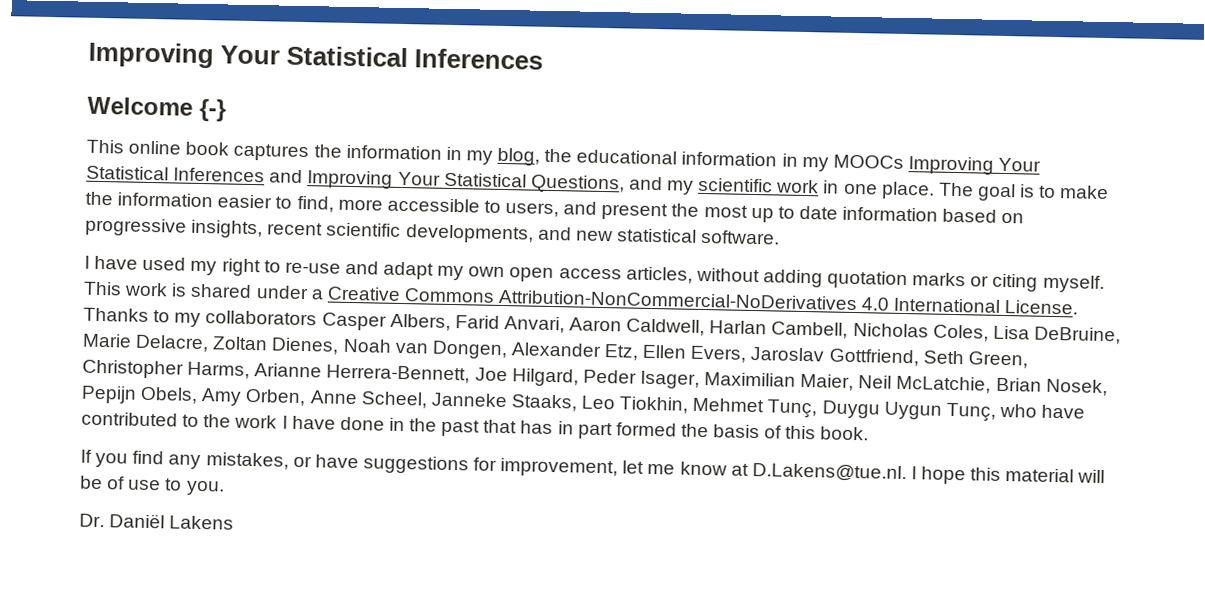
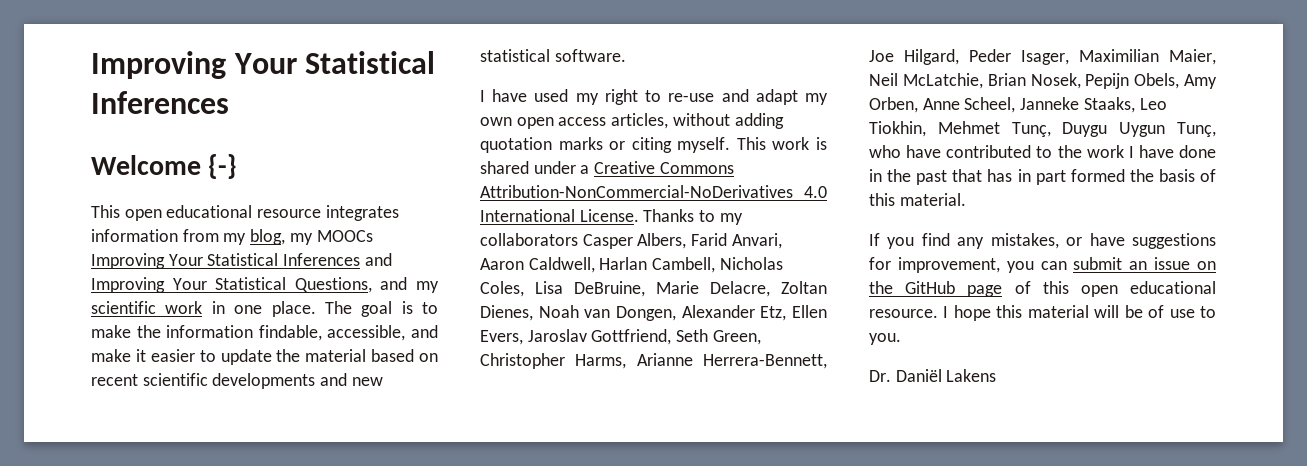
- This online book captures the information in my blog, the educational information in my MOOCs Improving Your Statistical Inferences and Improving Your Statistical Questions, and my scientific work in one place.
+ This open educational resource integrates information from my blog, my MOOCs Improving Your Statistical Inferences and Improving Your Statistical Questions, and my scientific work in one place.
- The goal is to make the information easier to find, more accessible to users, and present the most up to date information based on progressive insights, recent scientific developments, and new statistical software.
+ The goal is to make the information findable, accessible, and make it easier to update the material based on recent scientific developments and new statistical software.
- Thanks to my collaborators Casper Albers, Farid Anvari, Aaron Caldwell, Harlan Cambell, Nicholas Coles, Lisa DeBruine, Marie Delacre, Zoltan Dienes, Noah van Dongen, Alexander Etz, Ellen Evers, Jaroslav Gottfriend, Seth Green, Christopher Harms, Arianne Herrera-Bennett, Joe Hilgard, Peder Isager, Maximilian Maier, Neil McLatchie, Brian Nosek, Pepijn Obels, Amy Orben, Anne Scheel, Janneke Staaks, Leo Tiokhin, Mehmet Tunç, Duygu Uygun Tunç, who have contributed to the work I have done in the past that has in part formed the basis of this book.
+ Thanks to my collaborators Casper Albers, Farid Anvari, Aaron Caldwell, Harlan Cambell, Nicholas Coles, Lisa DeBruine, Marie Delacre, Zoltan Dienes, Noah van Dongen, Alexander Etz, Ellen Evers, Jaroslav Gottfriend, Seth Green, Christopher Harms, Arianne Herrera-Bennett, Joe Hilgard, Peder Isager, Maximilian Maier, Neil McLatchie, Brian Nosek, Pepijn Obels, Amy Orben, Anne Scheel, Janneke Staaks, Leo Tiokhin, Mehmet Tunç, Duygu Uygun Tunç, who have contributed to the work I have done in the past that has in part formed the basis of this material.
- If you find any mistakes, or have suggestions for improvement, let me know at D.Lakens@tue.nl. I hope this material will be of use to you.
+ If you find any mistakes, or have suggestions for improvement, you can submit an issue on the GitHub page of this open educational resource. I hope this material will be of use to you.

